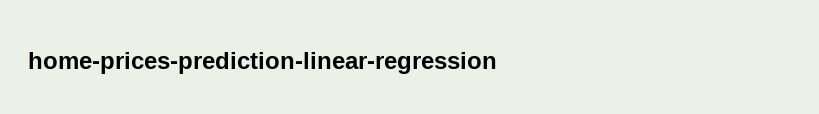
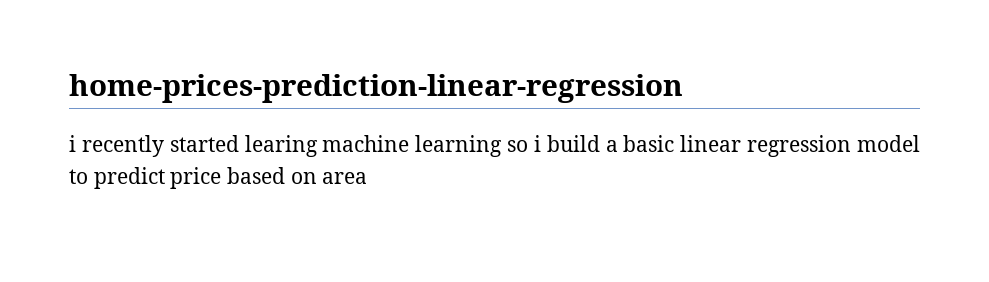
+ i recently started learing machine learning so i build a basic linear regression model to predict price based on area

